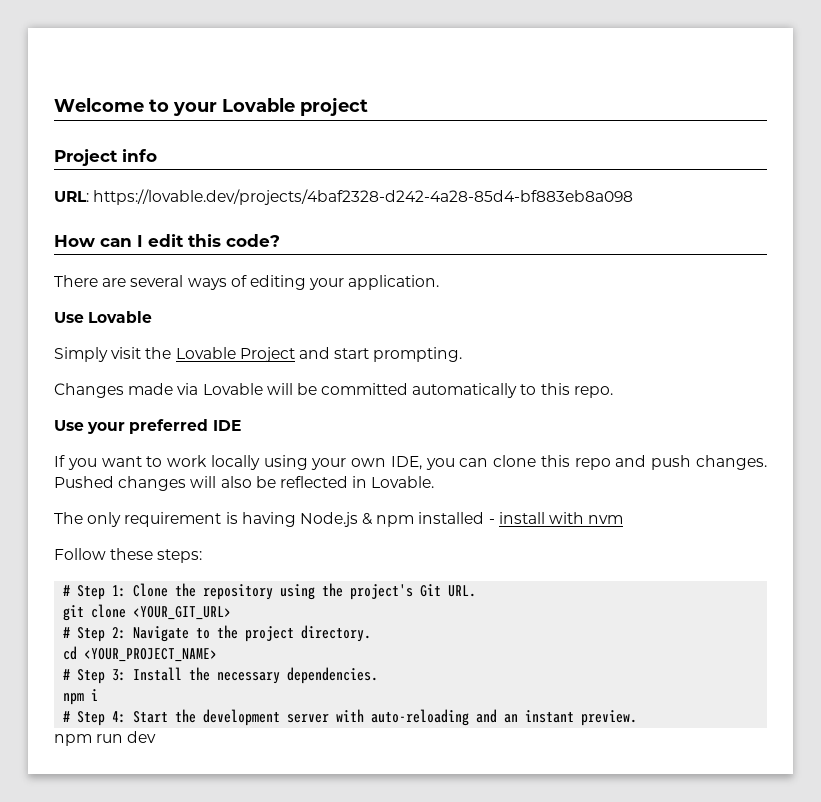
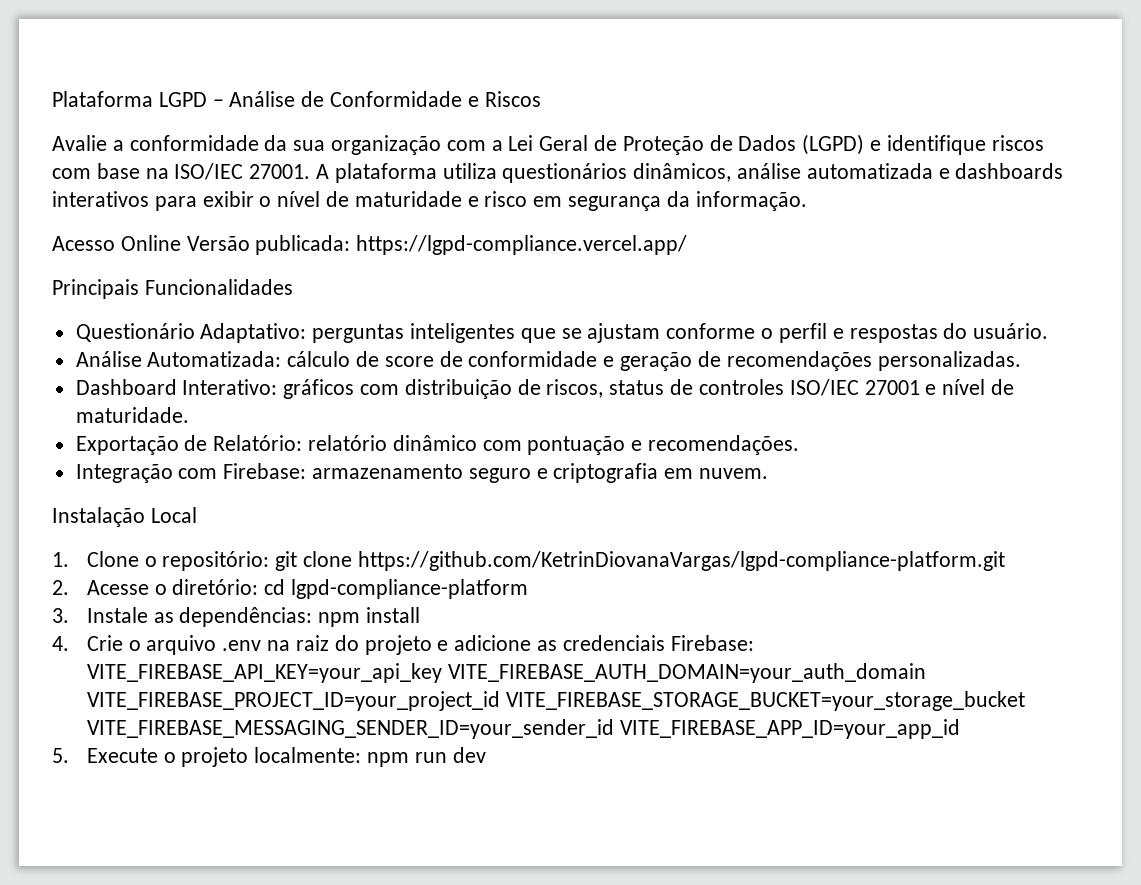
- Welcome to your Lovable project
- Project info
- URL: https://lovable.dev/projects/4baf2328-d242-4a28-85d4-bf883eb8a098
- How can I edit this code?
- There are several ways of editing your application.
- Use Lovable
- Simply visit the Lovable Project and start prompting.
- Changes made via Lovable will be committed automatically to this repo.
- Use your preferred IDE
- If you want to work locally using your own IDE, you can clone this repo and push changes. Pushed changes will also be reflected in Lovable.
- The only requirement is having Node.js & npm installed - install with nvm
- Follow these steps:
- # Step 1: Clone the repository using the project's Git URL.
- git clone <YOUR_GIT_URL>
- # Step 2: Navigate to the project directory.
- cd <YOUR_PROJECT_NAME>
- # Step 3: Install the necessary dependencies.
- npm i
- # Step 4: Start the development server with auto-reloading and an instant preview.
- npm run dev
+ Plataforma LGPD – Análise de Conformidade e Riscos
+ Avalie a conformidade da sua organização com a Lei Geral de Proteção de Dados (LGPD) e identifique riscos com base na ISO/IEC 27001. A plataforma utiliza questionários dinâmicos, análise automatizada e dashboards interativos para exibir o nível de maturidade e risco em segurança da informação.
+ Acesso Online Versão publicada: https://lgpd-compliance.vercel.app/
+ Principais Funcionalidades
+ Questionário Adaptativo: perguntas inteligentes que se ajustam conforme o perfil e respostas do usuário.
+ Análise Automatizada: cálculo de score de conformidade e geração de recomendações personalizadas.
+ Dashboard Interativo: gráficos com distribuição de riscos, status de controles ISO/IEC 27001 e nível de maturidade.
+ Exportação de Relatório: relatório dinâmico com pontuação e recomendações.
+ Integração com Firebase: armazenamento seguro e criptografia em nuvem.
+ Instalação Local
+ 1. Clone o repositório: git clone https://github.com/KetrinDiovanaVargas/lgpd-compliance-platform.git
+ 2. Acesse o diretório: cd lgpd-compliance-platform
+ 3. Instale as dependências: npm install
+ 4. Crie o arquivo .env na raiz do projeto e adicione as credenciais Firebase: VITE_FIREBASE_API_KEY=your_api_key VITE_FIREBASE_AUTH_DOMAIN=your_auth_domain VITE_FIREBASE_PROJECT_ID=your_project_id VITE_FIREBASE_STORAGE_BUCKET=your_storage_bucket VITE_FIREBASE_MESSAGING_SENDER_ID=your_sender_id VITE_FIREBASE_APP_ID=your_app_id
+ 5. Execute o projeto localmente: npm run dev

